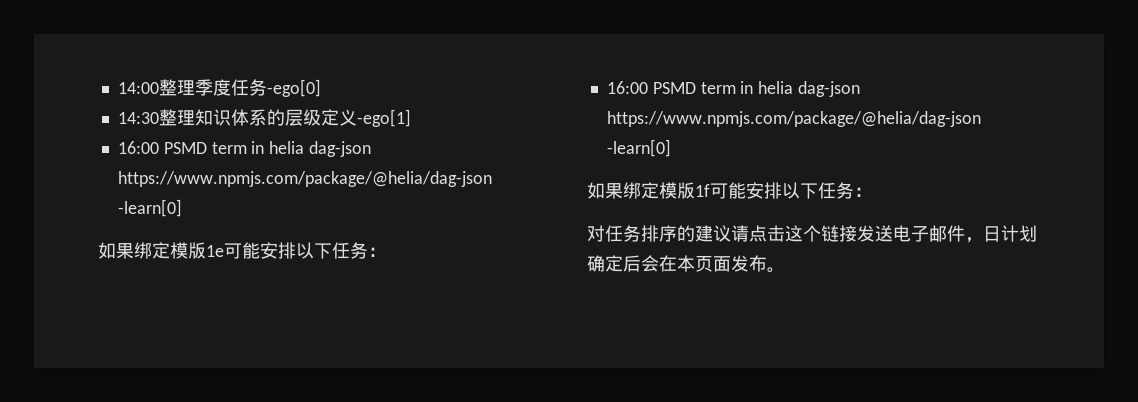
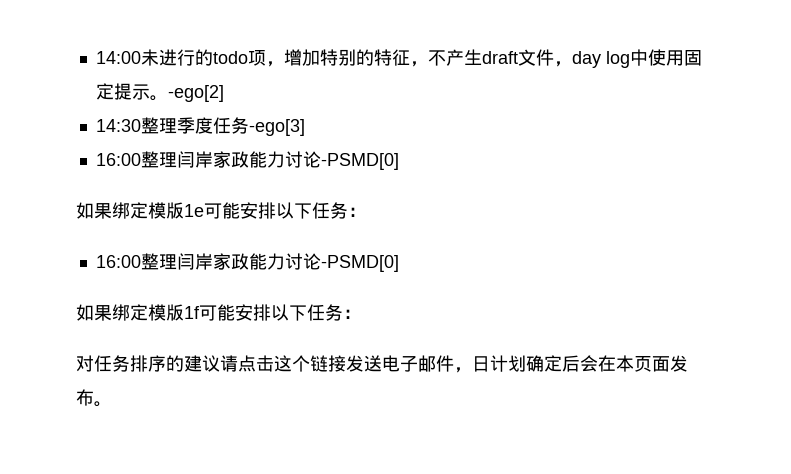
- 14:00整理季度任务-ego[0]
- 14:30整理知识体系的层级定义-ego[1]
- 16:00 PSMD term in helia dag-json https://www.npmjs.com/package/@helia/dag-json -learn[0]
+ 14:00未进行的todo项，增加特别的特征，不产生draft文件，day log中使用固定提示。-ego[2]
+ 14:30整理季度任务-ego[3]
+ 16:00整理闫岸家政能力讨论-PSMD[0]
  如果绑定模版1e可能安排以下任务：
- 16:00 PSMD term in helia dag-json https://www.npmjs.com/package/@helia/dag-json -learn[0]
+ 16:00整理闫岸家政能力讨论-PSMD[0]

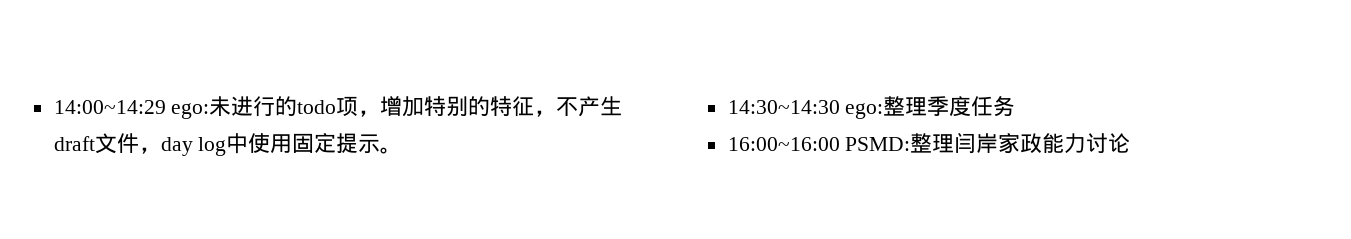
- 14:00未进行的todo项，增加特别的特征，不产生draft文件，day log中使用固定提示。-ego[2]
- 14:30整理季度任务-ego[3]
- 16:00整理闫岸家政能力讨论-PSMD[0]
- 如果绑定模版1e可能安排以下任务：
- 16:00整理闫岸家政能力讨论-PSMD[0]
- 如果绑定模版1f可能安排以下任务：
- 对任务排序的建议请点击这个链接发送电子邮件，日计划确定后会在本页面发布。
+ 14:00~14:29 ego:未进行的todo项，增加特别的特征，不产生draft文件，day log中使用固定提示。
+ 14:30~14:30 ego:整理季度任务
+ 16:00~16:00 PSMD:整理闫岸家政能力讨论

